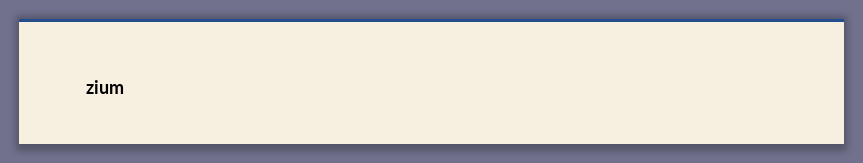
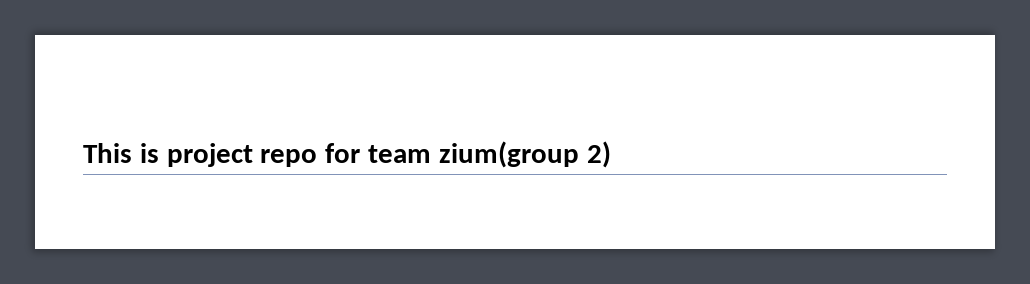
- zium
+ This is project repo for team zium(group 2)

